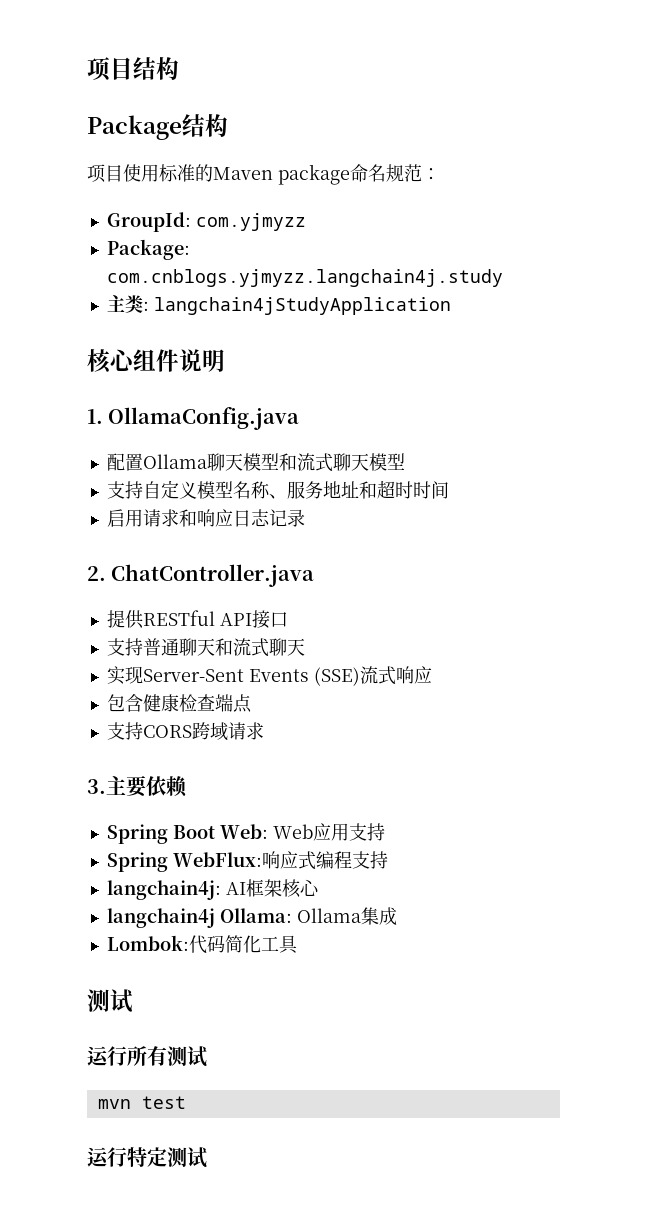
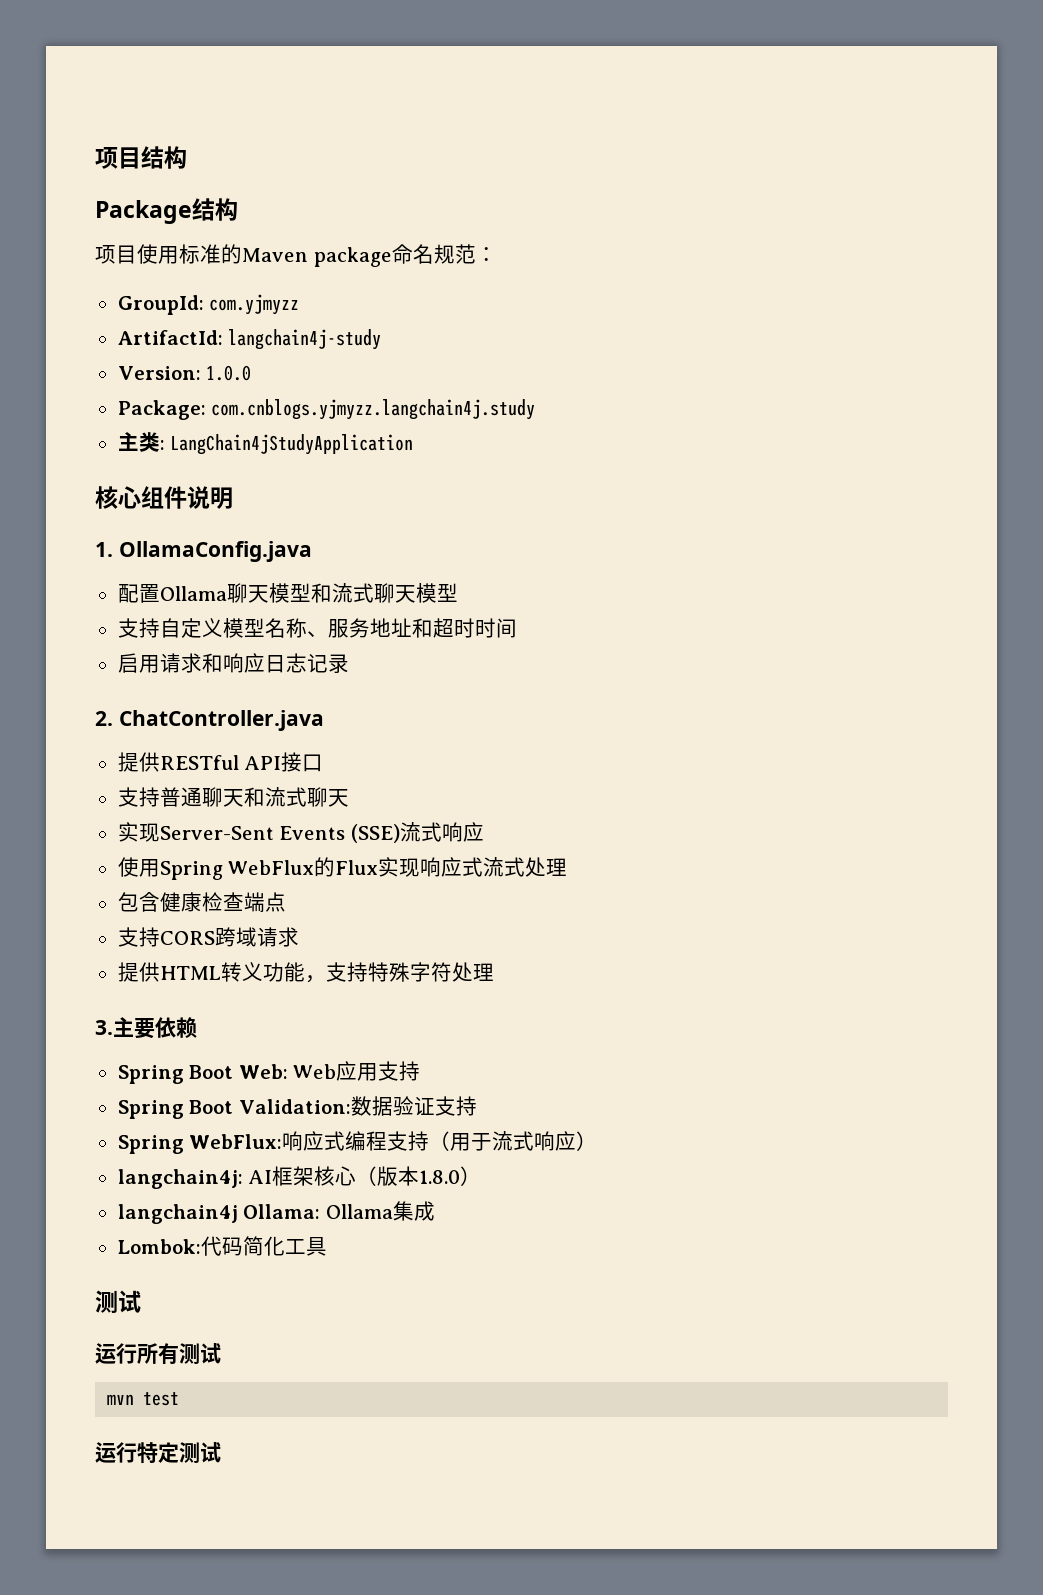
+ ArtifactId: langchain4j-study
+ Version: 1.0.0
- 主类: langchain4jStudyApplication
+ 主类: LangChain4jStudyApplication
+ 使用Spring WebFlux的Flux实现响应式流式处理
+ 提供HTML转义功能，支持特殊字符处理
+ Spring Boot Validation:数据验证支持
- Spring WebFlux:响应式编程支持
+ Spring WebFlux:响应式编程支持（用于流式响应）
- langchain4j: AI框架核心
+ langchain4j: AI框架核心（版本1.8.0）

